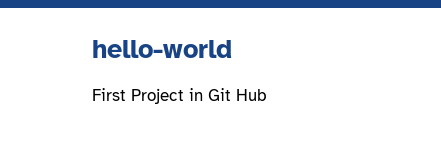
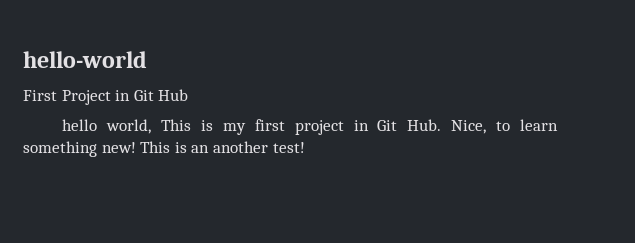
+ hello world, This is my first project in Git Hub. Nice, to learn something new! This is an another test!

